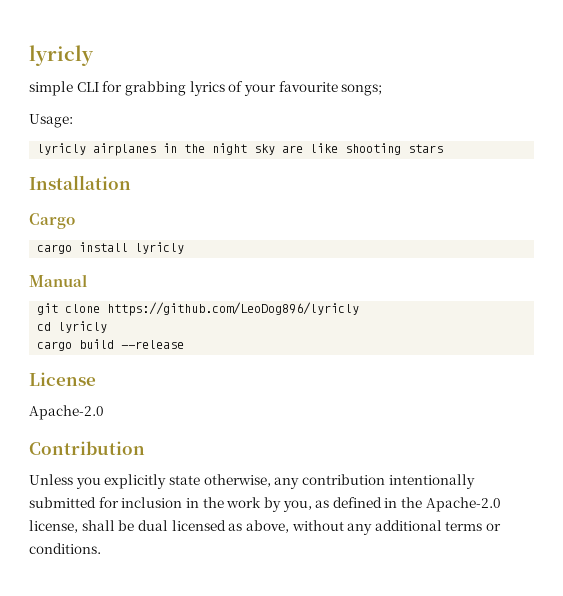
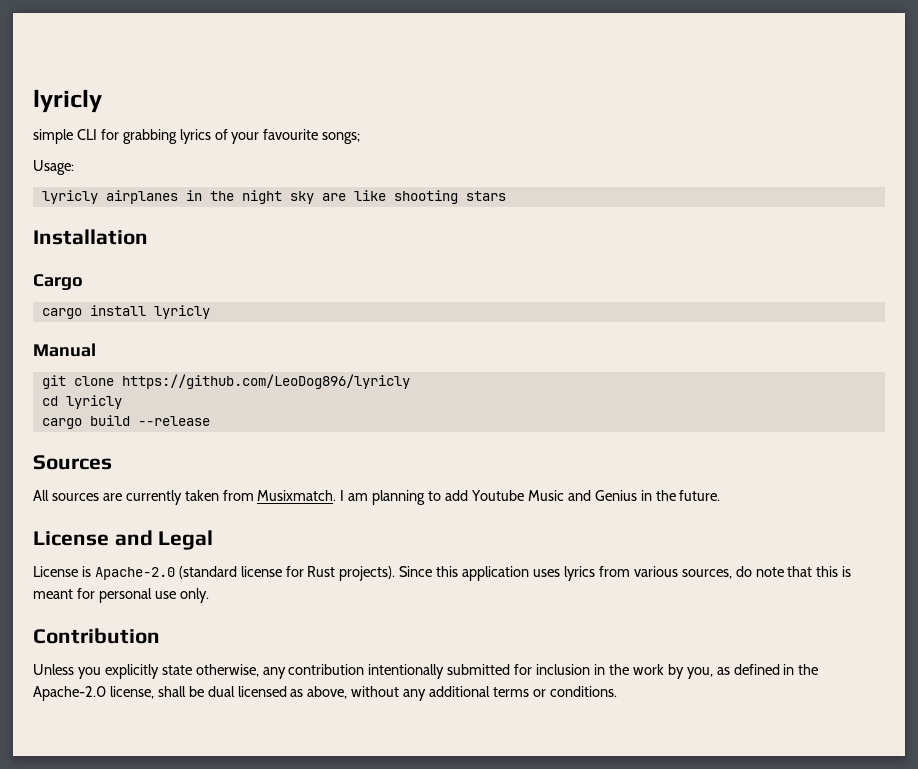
- License
- Apache-2.0
+ Sources
+ All sources are currently taken from Musixmatch. I am planning to add Youtube Music and Genius in the future.
+ License and Legal
+ License is Apache-2.0 (standard license for Rust projects). Since this application uses lyrics from various sources, do note that this is meant for personal use only.

